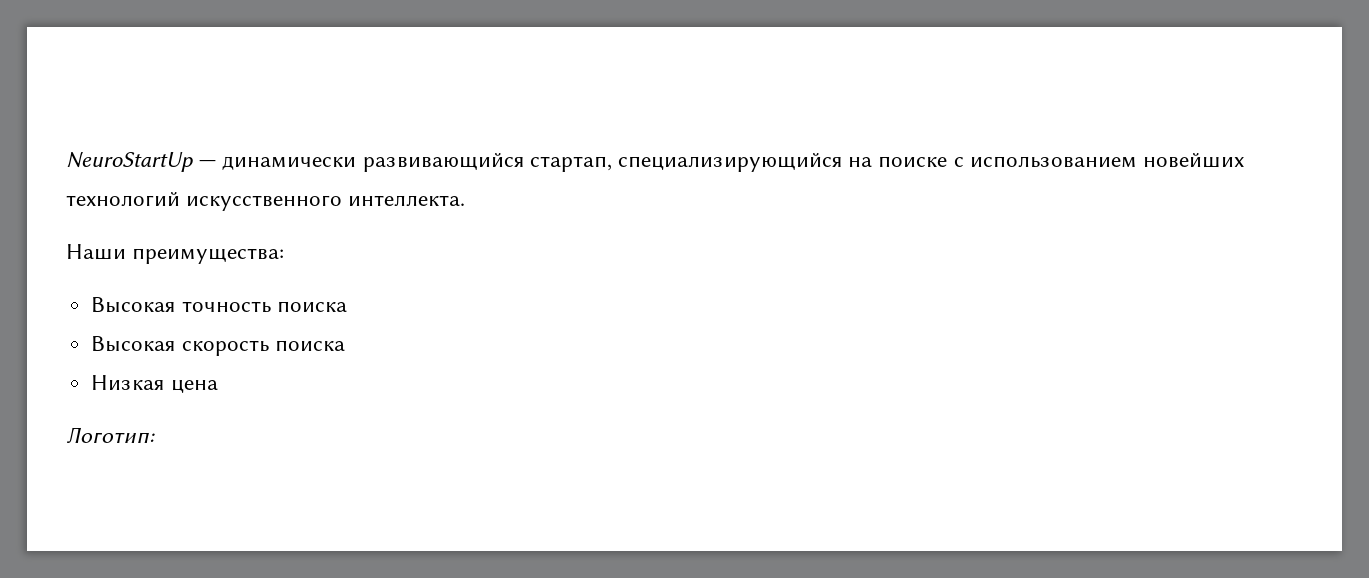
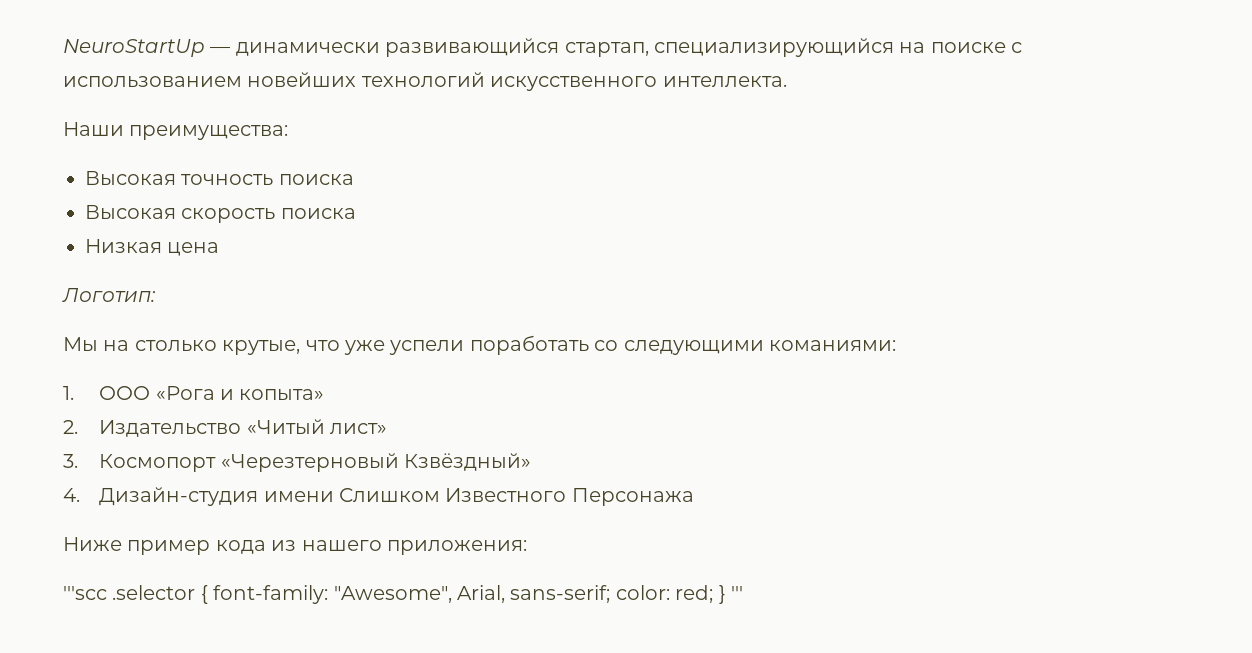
+ Мы на столько крутые, что уже успели поработать со следующими команиями:
+ 1. ООО «Рога и копыта»
+ 2. Издательство «Читый лист»
+ 3. Космопорт «Черезтерновый Кзвёздный»
+ 4. Дизайн-студия имени Слишком Известного Персонажа
+ Ниже пример кода из нашего приложения:
+ '''scc .selector { font-family: "Awesome", Arial, sans-serif; color: red; } '''

